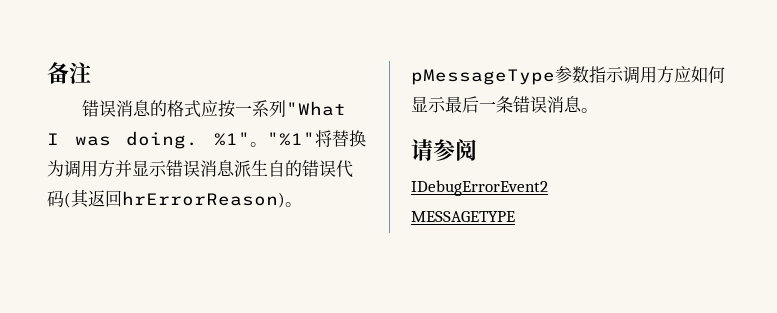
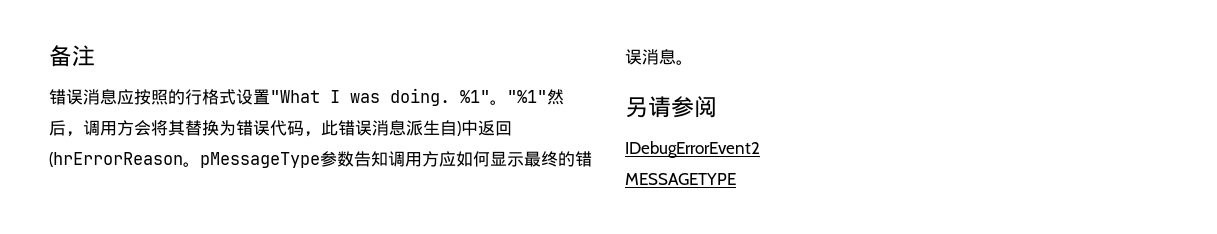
- 错误消息的格式应按一系列"What I was doing.
+ 错误消息应按照的行格式设置"What I was doing.
- "%1"将替换为调用方并显示错误消息派生自的错误代码(其返回hrErrorReason)。pMessageType参数指示调用方应如何显示最后一条错误消息。
+ "%1"然后，调用方会将其替换为错误代码，此错误消息派生自)中返回(hrErrorReason。pMessageType参数告知调用方应如何显示最终的错误消息。
- 请参阅
+ 另请参阅

